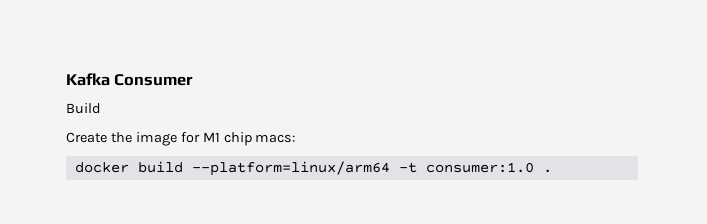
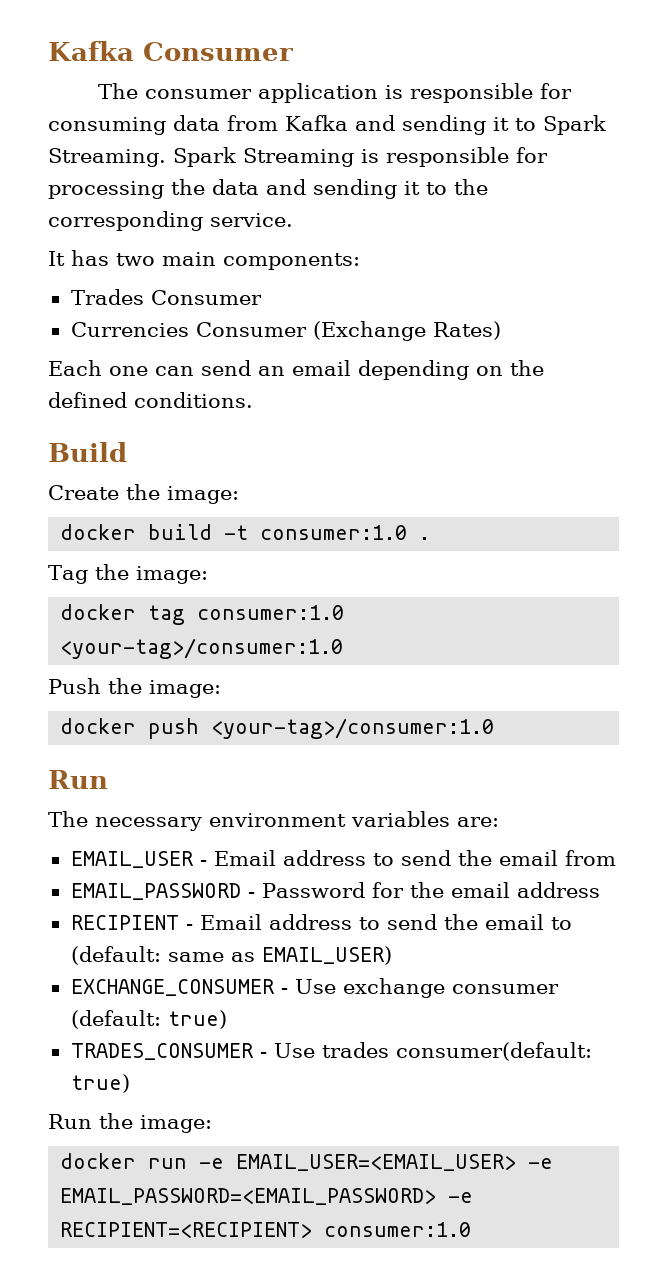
+ The consumer application is responsible for consuming data from Kafka and sending it to Spark Streaming. Spark Streaming is responsible for processing the data and sending it to the corresponding service.
+ It has two main components:
+ Trades Consumer
+ Currencies Consumer (Exchange Rates)
+ Each one can send an email depending on the defined conditions.
  Build
- Create the image for M1 chip macs:
+ Create the image:
- docker build --platform=linux/arm64 -t consumer:1.0 .
+ docker build -t consumer:1.0 .
+ Tag the image:
+ docker tag consumer:1.0 <your-tag>/consumer:1.0
+ Push the image:
+ docker push <your-tag>/consumer:1.0
+ Run
+ The necessary environment variables are:
+ EMAIL_USER - Email address to send the email from
+ EMAIL_PASSWORD - Password for the email address
+ RECIPIENT - Email address to send the email to (default: same as EMAIL_USER)
+ EXCHANGE_CONSUMER - Use exchange consumer (default: true)
+ TRADES_CONSUMER - Use trades consumer(default: true)
+ Run the image:
+ docker run -e EMAIL_USER=<EMAIL_USER> -e EMAIL_PASSWORD=<EMAIL_PASSWORD> -e RECIPIENT=<RECIPIENT> consumer:1.0

